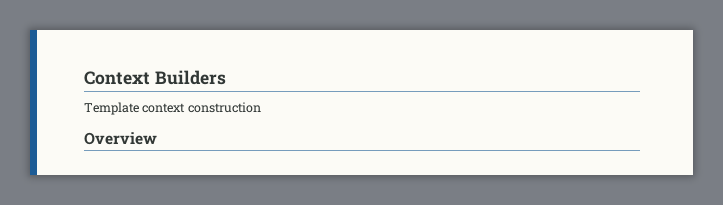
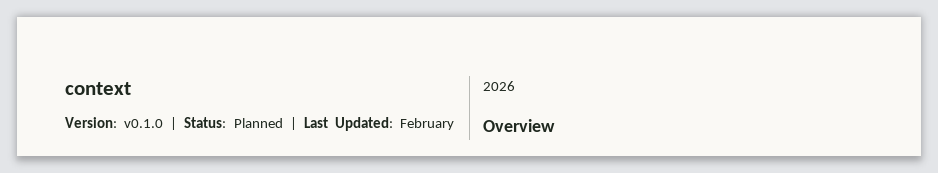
- Context Builders
- Template context construction
+ context
+ Version: v0.1.0 | Status: Planned | Last Updated: February 2026

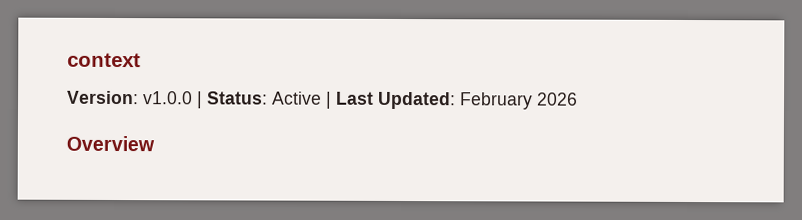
- Version: v0.1.0 | Status: Planned | Last Updated: February 2026
+ Version: v1.0.0 | Status: Active | Last Updated: February 2026

